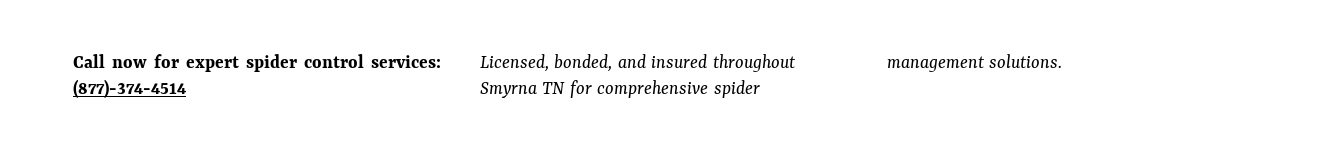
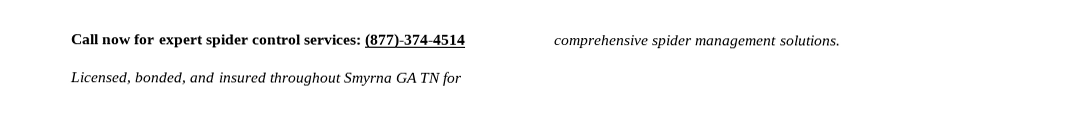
- Licensed, bonded, and insured throughout Smyrna TN for comprehensive spider management solutions.
+ Licensed, bonded, and insured throughout Smyrna GA TN for comprehensive spider management solutions.

